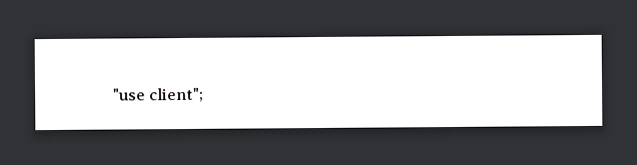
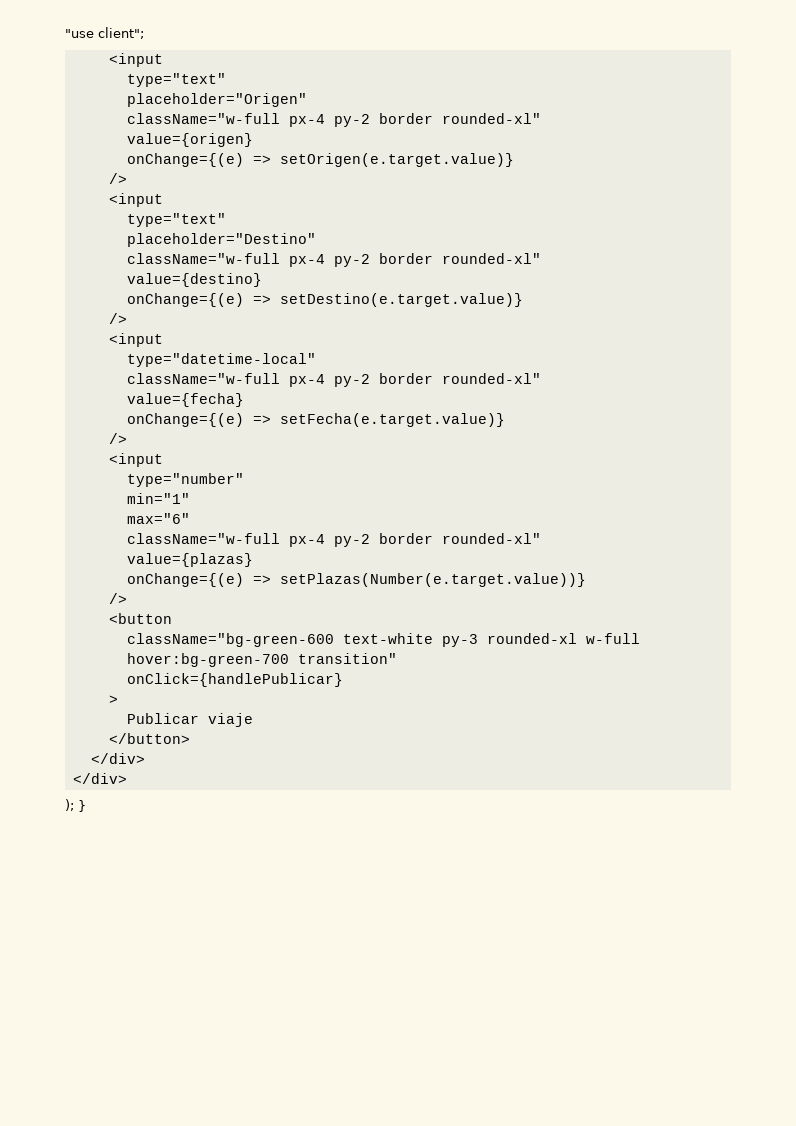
  "use client";
+ <input
+ type="text"
+ placeholder="Origen"
+ className="w-full px-4 py-2 border rounded-xl"
+ value={origen}
+ onChange={(e) => setOrigen(e.target.value)}
+ />
+ <input
+ type="text"
+ placeholder="Destino"
+ className="w-full px-4 py-2 border rounded-xl"
+ value={destino}
+ onChange={(e) => setDestino(e.target.value)}
+ />
+ <input
+ type="datetime-local"
+ className="w-full px-4 py-2 border rounded-xl"
+ value={fecha}
+ onChange={(e) => setFecha(e.target.value)}
+ />
+ <input
+ type="number"
+ min="1"
+ max="6"
+ className="w-full px-4 py-2 border rounded-xl"
+ value={plazas}
+ onChange={(e) => setPlazas(Number(e.target.value))}
+ />
+ <button
+ className="bg-green-600 text-white py-3 rounded-xl w-full hover:bg-green-700 transition"
+ onClick={handlePublicar}
+ >
+ Publicar viaje
+ </button>
+ </div>
+ </div>
+ ); }

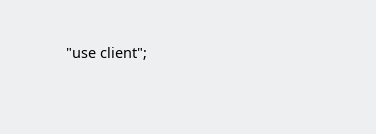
  "use client";
- <input
- type="text"
- placeholder="Origen"
- className="w-full px-4 py-2 border rounded-xl"
- value={origen}
- onChange={(e) => setOrigen(e.target.value)}
- />
- <input
- type="text"
- placeholder="Destino"
- className="w-full px-4 py-2 border rounded-xl"
- value={destino}
- onChange={(e) => setDestino(e.target.value)}
- />
- <input
- type="datetime-local"
- className="w-full px-4 py-2 border rounded-xl"
- value={fecha}
- onChange={(e) => setFecha(e.target.value)}
- />
- <input
- type="number"
- min="1"
- max="6"
- className="w-full px-4 py-2 border rounded-xl"
- value={plazas}
- onChange={(e) => setPlazas(Number(e.target.value))}
- />
- <button
- className="bg-green-600 text-white py-3 rounded-xl w-full hover:bg-green-700 transition"
- onClick={handlePublicar}
- >
- Publicar viaje
- </button>
- </div>
- </div>
- ); }

